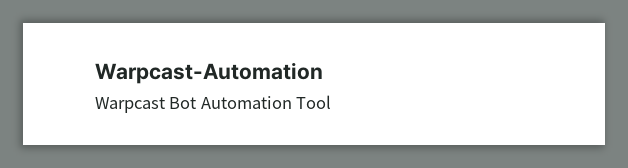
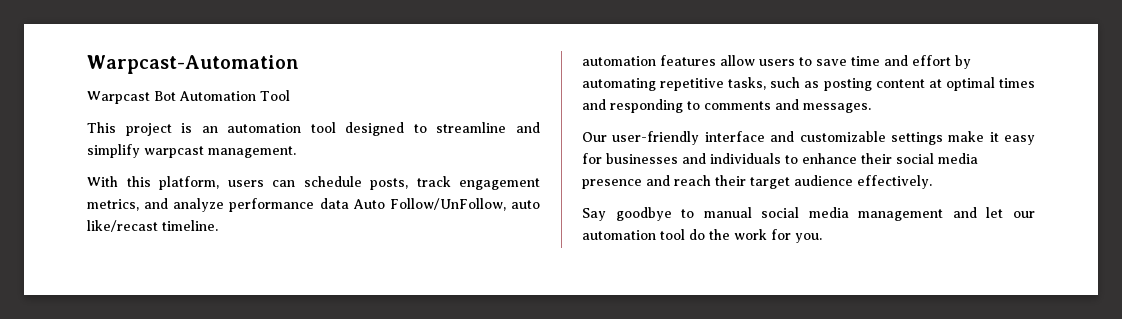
+ This project is an automation tool designed to streamline and simplify warpcast management.
+ With this platform, users can schedule posts, track engagement metrics, and analyze performance data Auto Follow/UnFollow, auto like/recast timeline.
+ automation features allow users to save time and effort by automating repetitive tasks, such as posting content at optimal times and responding to comments and messages.
+ Our user-friendly interface and customizable settings make it easy for businesses and individuals to enhance their social media presence and reach their target audience effectively.
+ Say goodbye to manual social media management and let our automation tool do the work for you.

